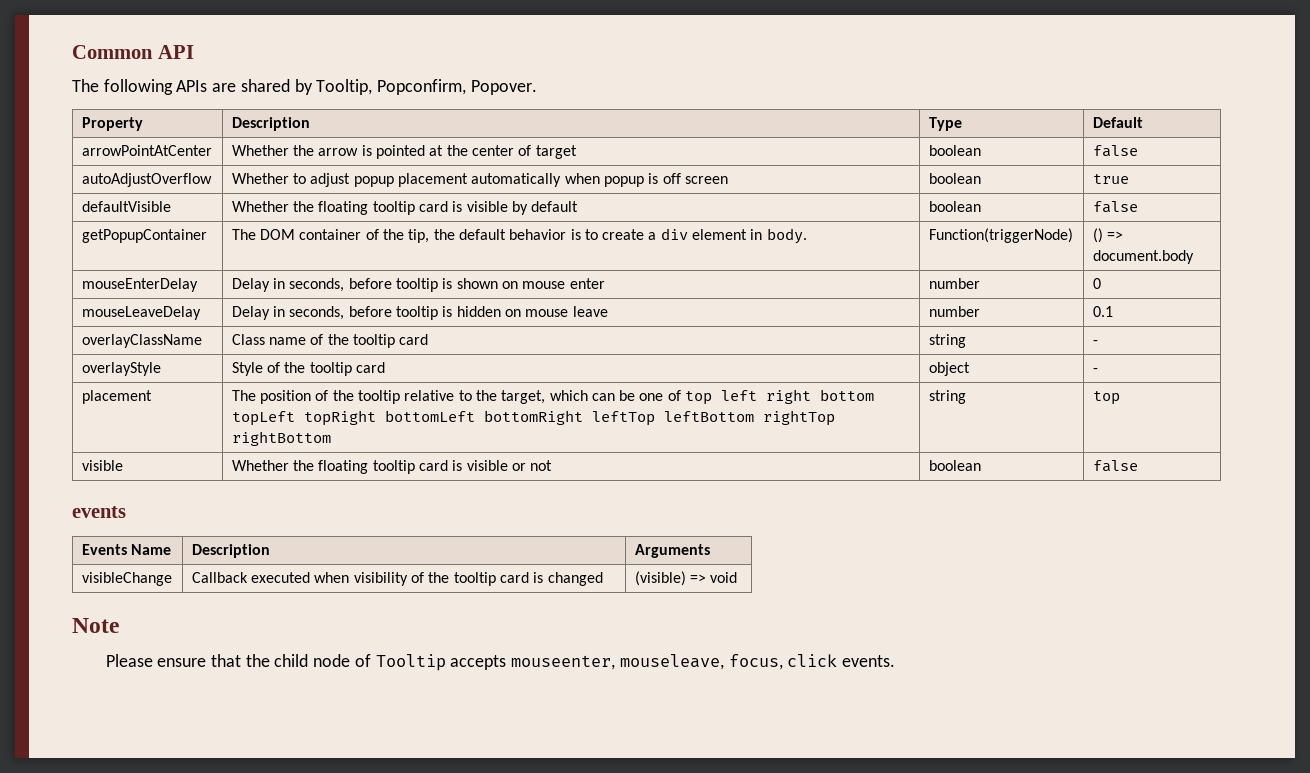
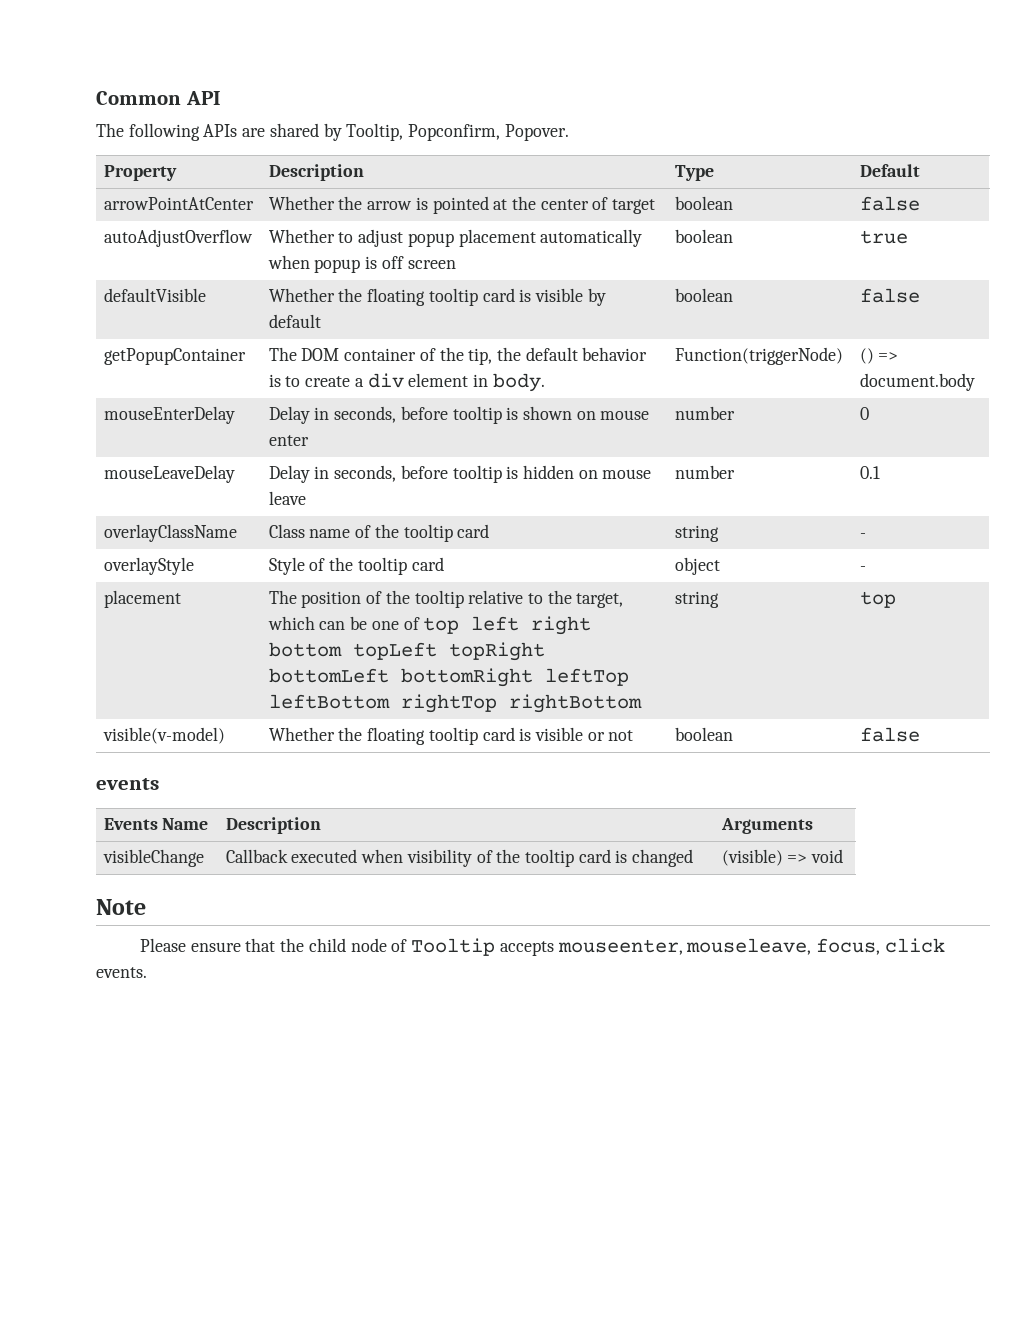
- visible | Whether the floating tooltip card is visible or not | boolean | false
+ visible(v-model) | Whether the floating tooltip card is visible or not | boolean | false

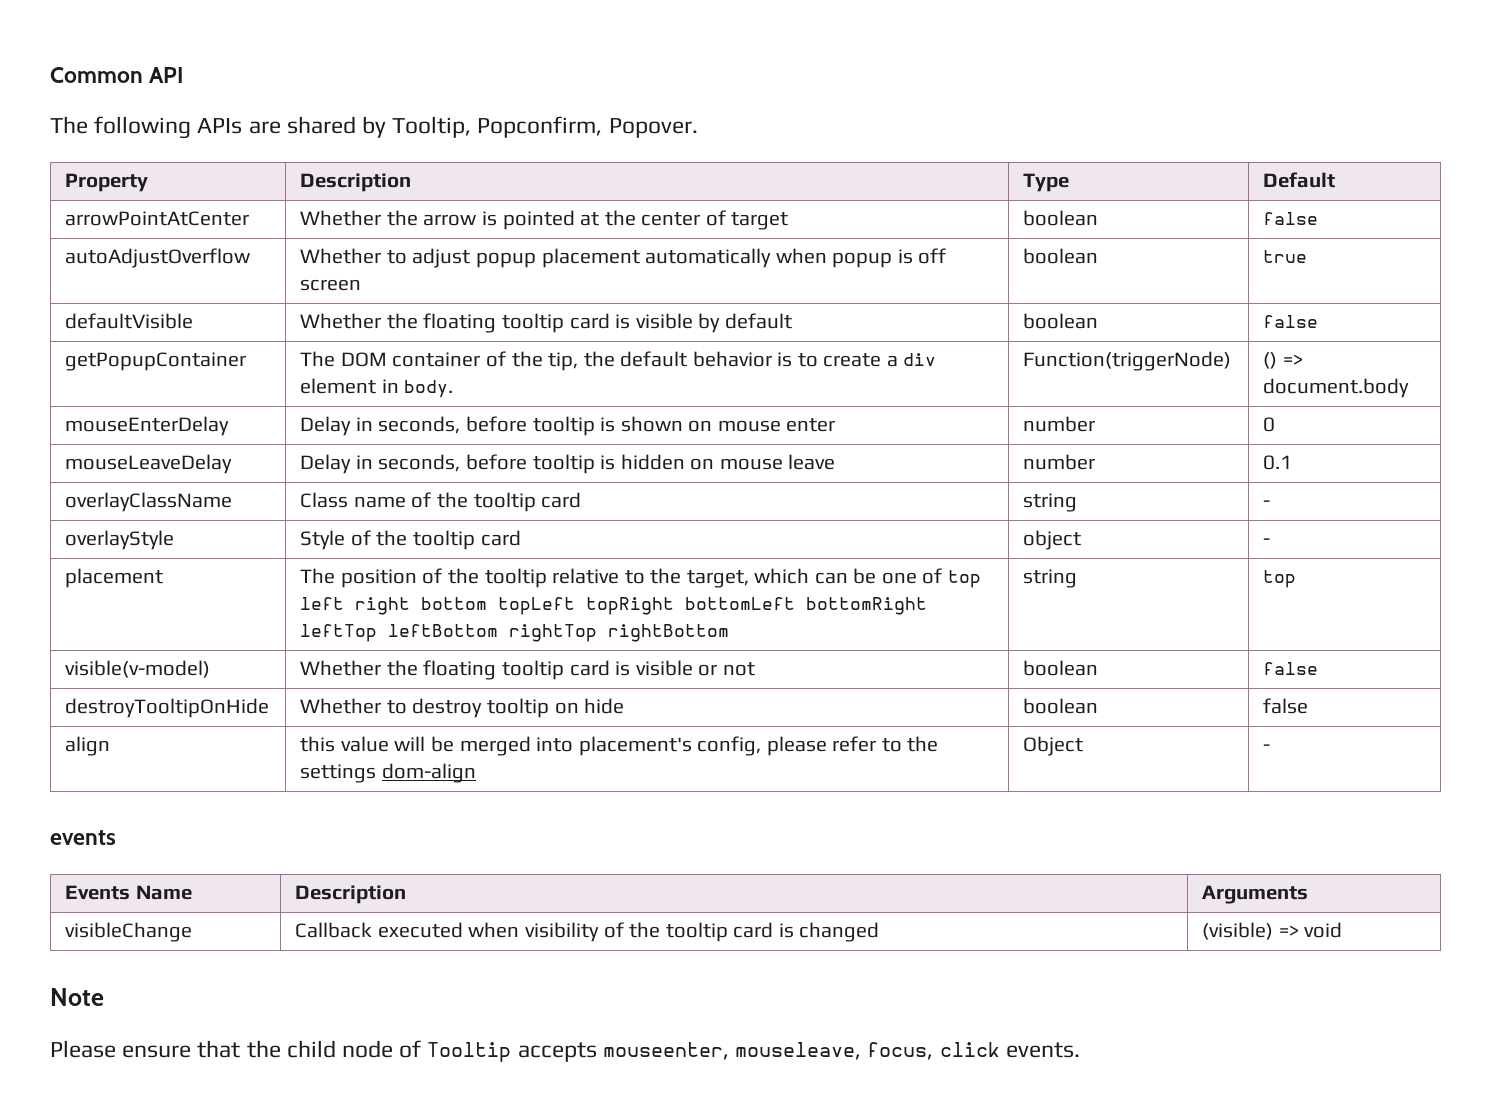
+ destroyTooltipOnHide | Whether to destroy tooltip on hide | boolean | false
+ align | this value will be merged into placement's config, please refer to the settings dom-align | Object | -

